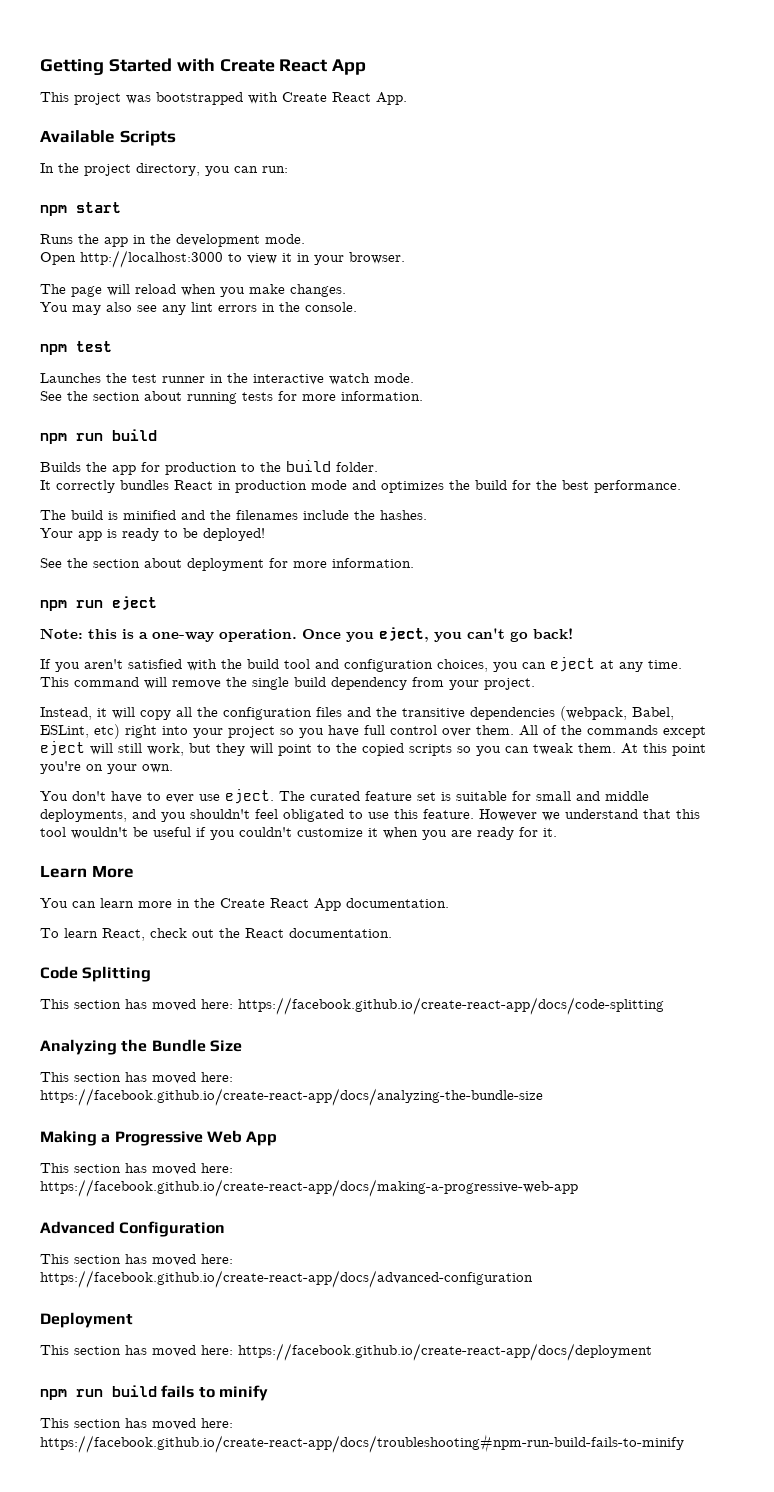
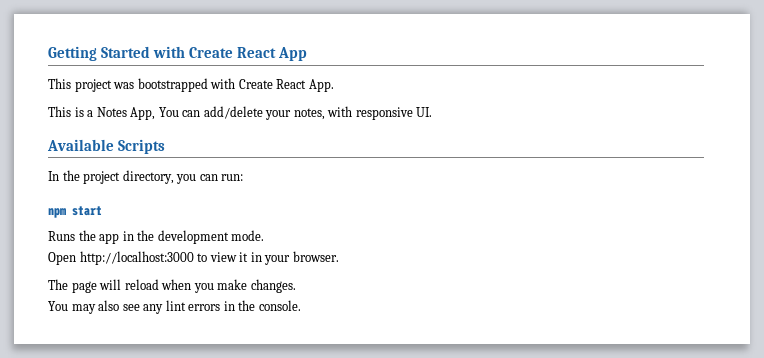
+ This is a Notes App, You can add/delete your notes, with responsive UI.
- npm test
- Launches the test runner in the interactive watch mode.
- See the section about running tests for more information.
- npm run build
- Builds the app for production to the build folder.
- It correctly bundles React in production mode and optimizes the build for the best performance.
- The build is minified and the filenames include the hashes.
- Your app is ready to be deployed!
- See the section about deployment for more information.
- npm run eject
- Note: this is a one-way operation. Once you eject, you can't go back!
- If you aren't satisfied with the build tool and configuration choices, you can eject at any time. This command will remove the single build dependency from your project.
- Instead, it will copy all the configuration files and the transitive dependencies (webpack, Babel, ESLint, etc) right into your project so you have full control over them. All of the commands except eject will still work, but they will point to the copied scripts so you can tweak them. At this point you're on your own.
- You don't have to ever use eject. The curated feature set is suitable for small and middle deployments, and you shouldn't feel obligated to use this feature. However we understand that this tool wouldn't be useful if you couldn't customize it when you are ready for it.
- Learn More
- You can learn more in the Create React App documentation.
- To learn React, check out the React documentation.
- Code Splitting
- This section has moved here: https://facebook.github.io/create-react-app/docs/code-splitting
- Analyzing the Bundle Size
- This section has moved here: https://facebook.github.io/create-react-app/docs/analyzing-the-bundle-size
- Making a Progressive Web App
- This section has moved here: https://facebook.github.io/create-react-app/docs/making-a-progressive-web-app
- Advanced Configuration
- This section has moved here: https://facebook.github.io/create-react-app/docs/advanced-configuration
- Deployment
- This section has moved here: https://facebook.github.io/create-react-app/docs/deployment
- npm run build fails to minify
- This section has moved here: https://facebook.github.io/create-react-app/docs/troubleshooting#npm-run-build-fails-to-minify

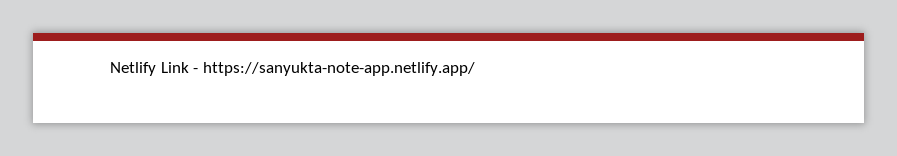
- Getting Started with Create React App
- This project was bootstrapped with Create React App.
- This is a Notes App, You can add/delete your notes, with responsive UI.
- Available Scripts
- In the project directory, you can run:
- npm start
- Runs the app in the development mode.
- Open http://localhost:3000 to view it in your browser.
- The page will reload when you make changes.
- You may also see any lint errors in the console.
+ Netlify Link - https://sanyukta-note-app.netlify.app/

